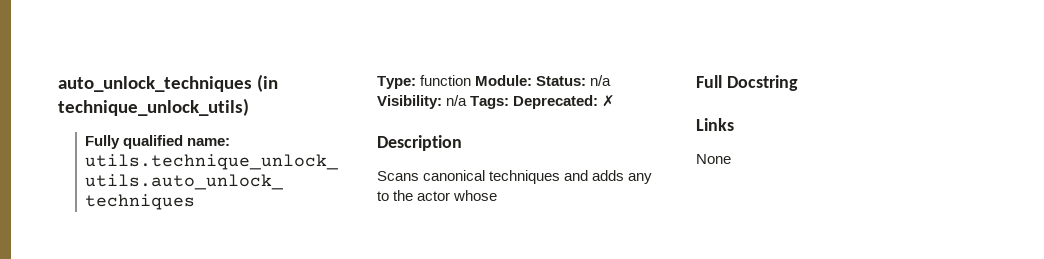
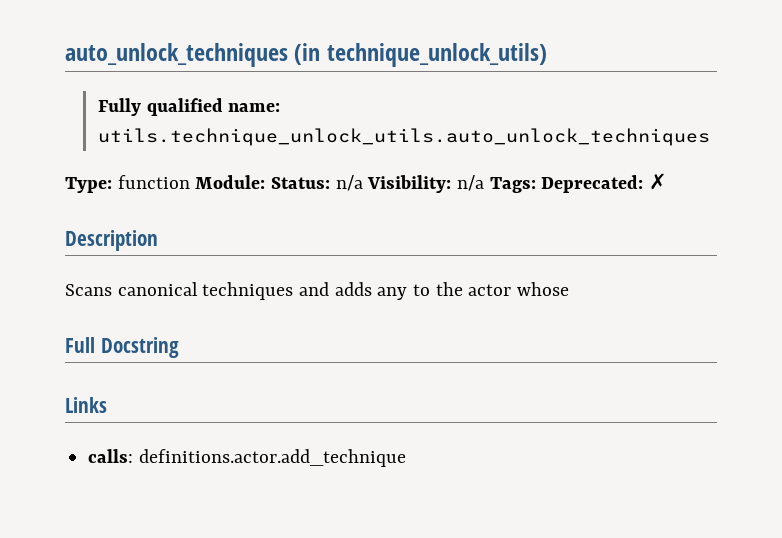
- None
+ calls: definitions.actor.add_technique

